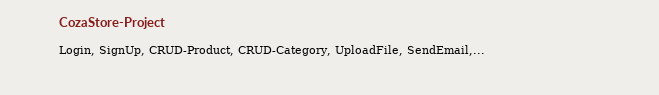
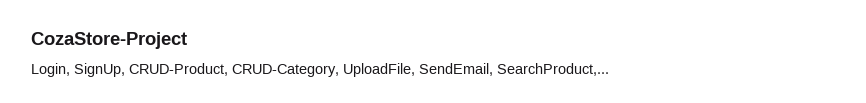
- Login, SignUp, CRUD-Product, CRUD-Category, UploadFile, SendEmail,...
+ Login, SignUp, CRUD-Product, CRUD-Category, UploadFile, SendEmail, SearchProduct,...

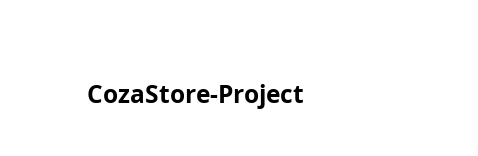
- Login, SignUp, CRUD-Product, CRUD-Category, UploadFile, SendEmail, SearchProduct,...

